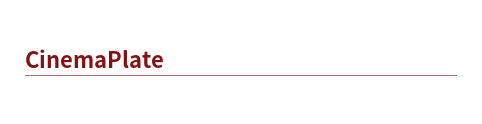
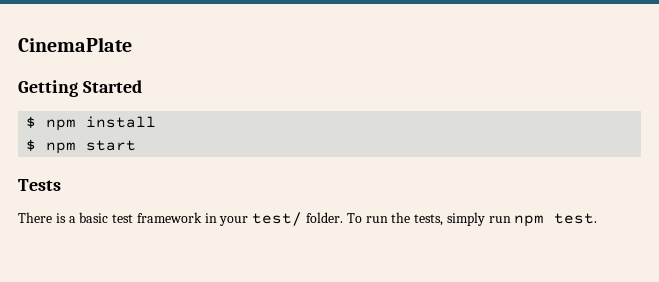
+ Getting Started
+ $ npm install
+ $ npm start
+ Tests
+ There is a basic test framework in your test/ folder. To run the tests, simply run npm test.

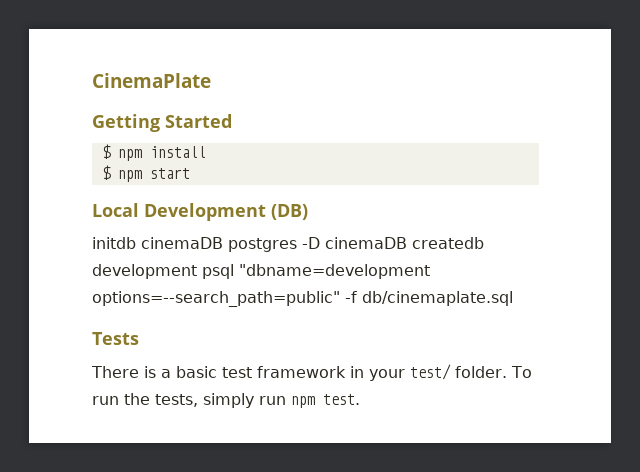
+ Local Development (DB)
+ initdb cinemaDB postgres -D cinemaDB createdb development psql "dbname=development options=--search_path=public" -f db/cinemaplate.sql

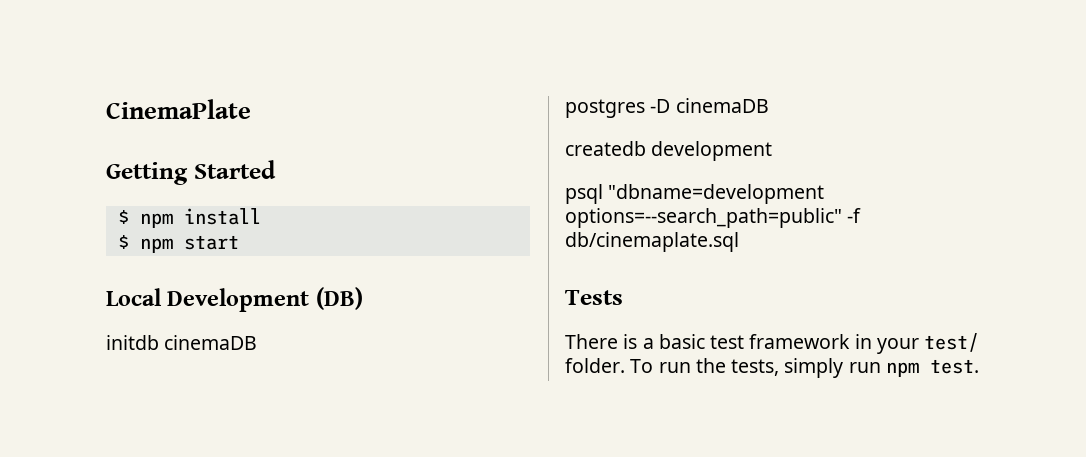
- initdb cinemaDB postgres -D cinemaDB createdb development psql "dbname=development options=--search_path=public" -f db/cinemaplate.sql
+ initdb cinemaDB
+ postgres -D cinemaDB
+ createdb development
+ psql "dbname=development options=--search_path=public" -f db/cinemaplate.sql

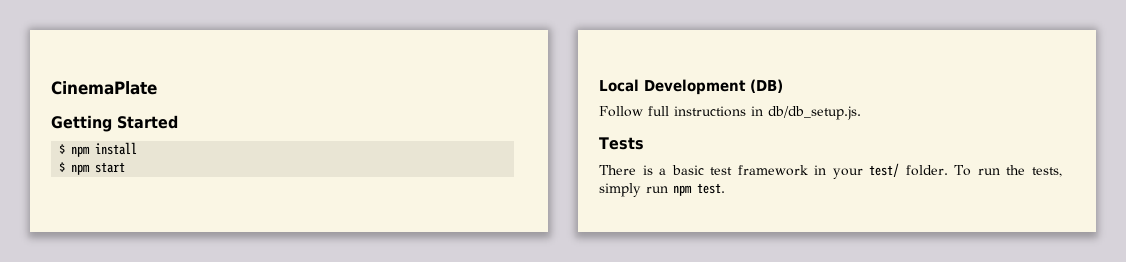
- initdb cinemaDB
- postgres -D cinemaDB
- createdb development
- psql "dbname=development options=--search_path=public" -f db/cinemaplate.sql
+ Follow full instructions in db/db_setup.js.

